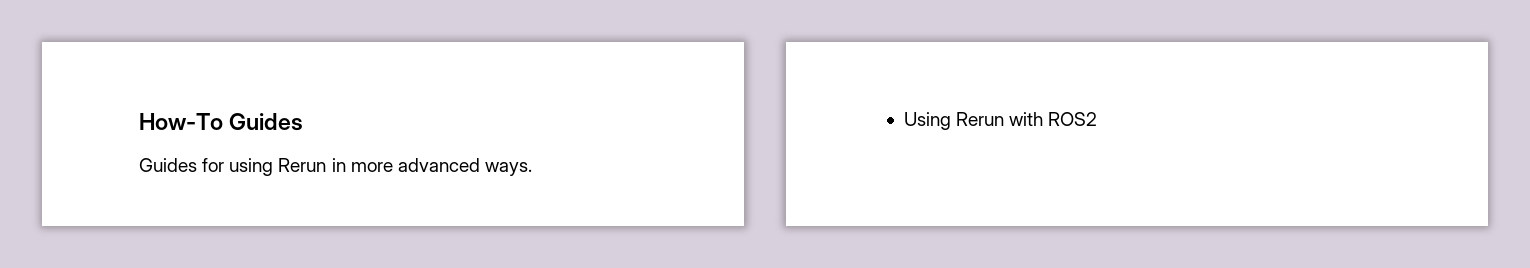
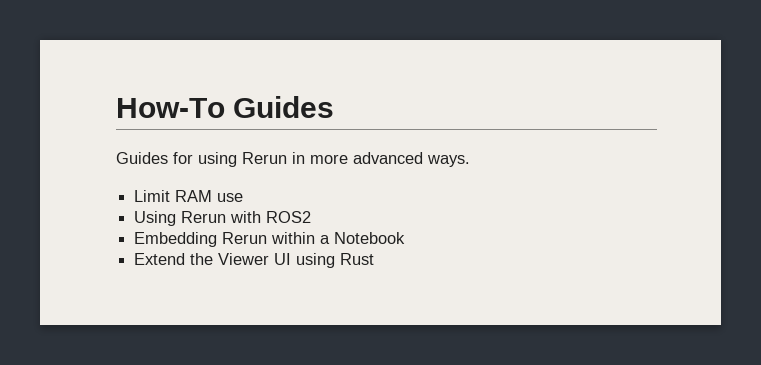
+ Limit RAM use
+ Embedding Rerun within a Notebook
+ Extend the Viewer UI using Rust

